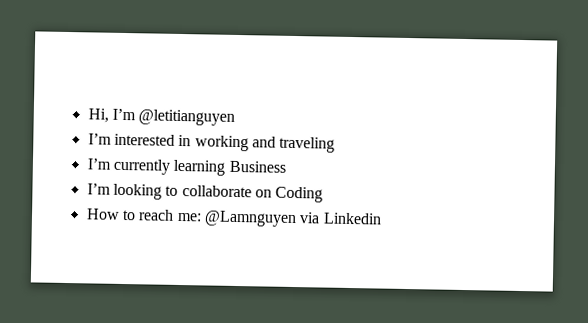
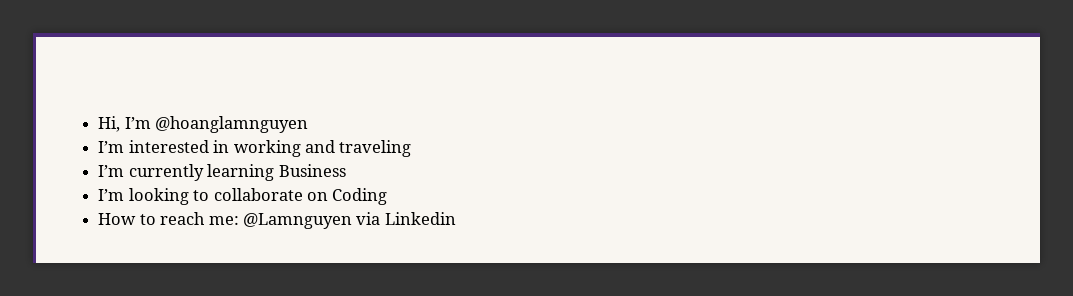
- Hi, I’m @letitianguyen
+ Hi, I’m @hoanglamnguyen

